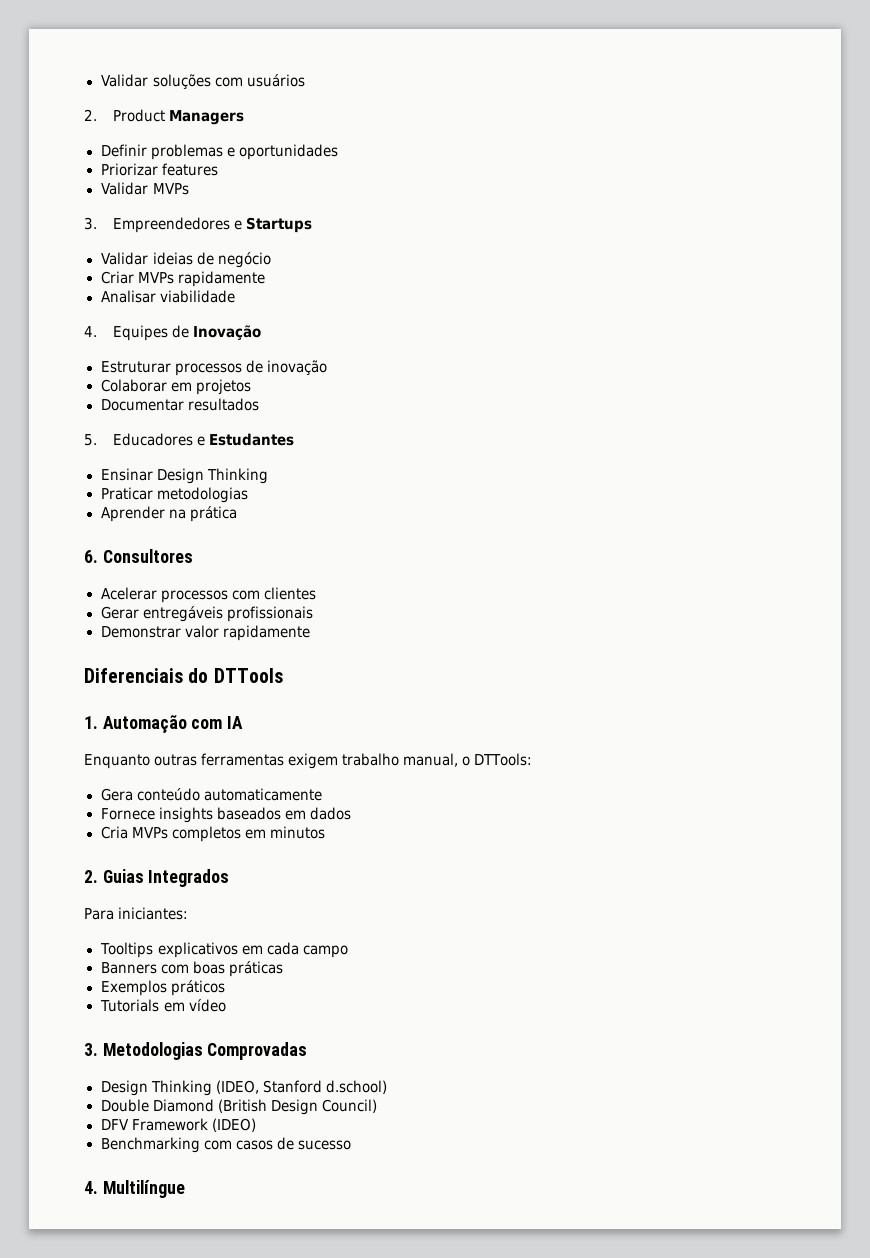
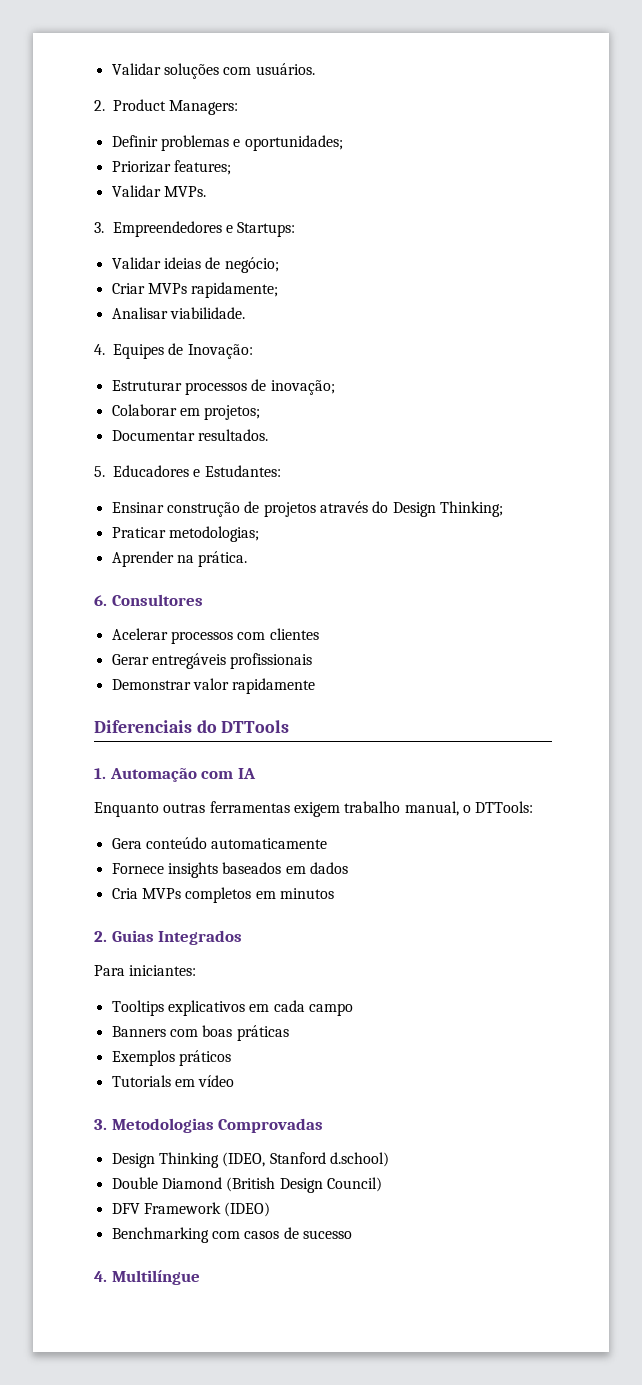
- Validar soluções com usuários
+ Validar soluções com usuários.
- 2. Product Managers
+ 2. Product Managers:
- Definir problemas e oportunidades
+ Definir problemas e oportunidades;
- Priorizar features
- Validar MVPs
+ Priorizar features;
+ Validar MVPs.
- 3. Empreendedores e Startups
+ 3. Empreendedores e Startups:
- Validar ideias de negócio
+ Validar ideias de negócio;
- Criar MVPs rapidamente
+ Criar MVPs rapidamente;
- Analisar viabilidade
+ Analisar viabilidade.
- 4. Equipes de Inovação
+ 4. Equipes de Inovação:
- Estruturar processos de inovação
+ Estruturar processos de inovação;
- Colaborar em projetos
+ Colaborar em projetos;
- Documentar resultados
+ Documentar resultados.
- 5. Educadores e Estudantes
+ 5. Educadores e Estudantes:
- Ensinar Design Thinking
+ Ensinar construção de projetos através do Design Thinking;
- Praticar metodologias
+ Praticar metodologias;
- Aprender na prática
+ Aprender na prática.

